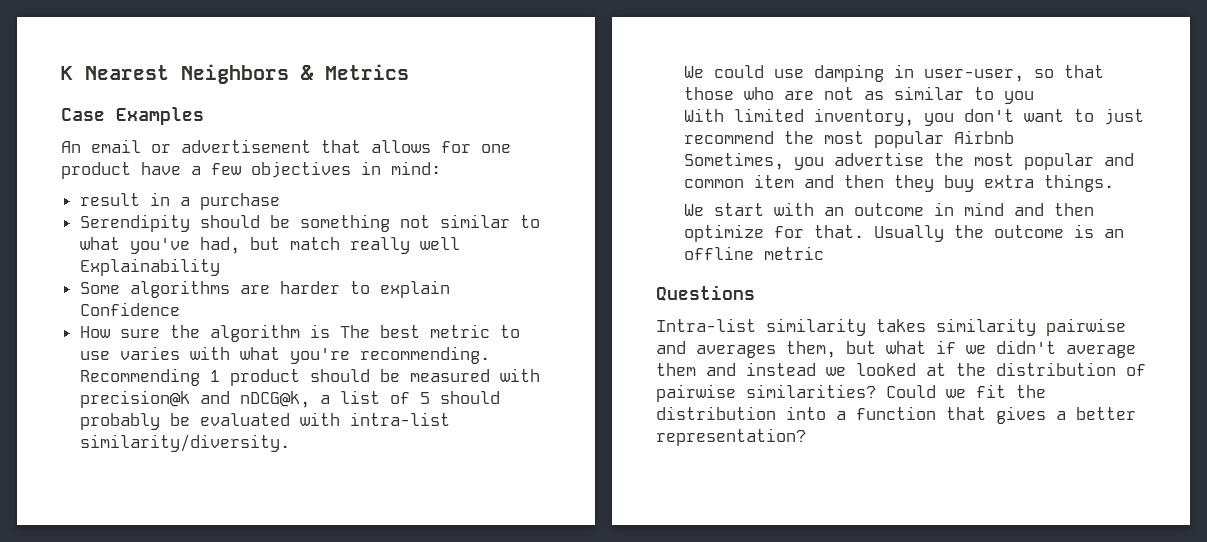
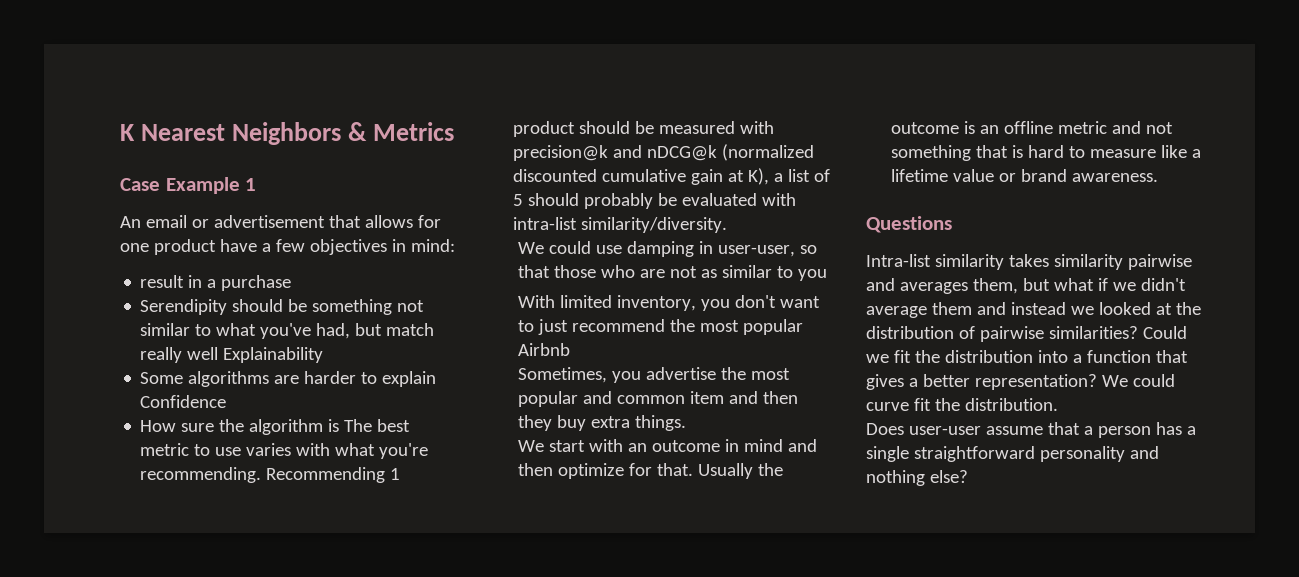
- Case Examples
+ Case Example 1
- Recommending 1 product should be measured with precision@k and nDCG@k, a list of 5 should probably be evaluated with intra-list similarity/diversity.
+ Recommending 1 product should be measured with precision@k and nDCG@k (normalized discounted cumulative gain at K), a list of 5 should probably be evaluated with intra-list similarity/diversity.
- Usually the outcome is an offline metric
+ Usually the outcome is an offline metric and not something that is hard to measure like a lifetime value or brand awareness.
+ We could curve fit the distribution.
+ Does user-user assume that a person has a single straightforward personality and nothing else?

